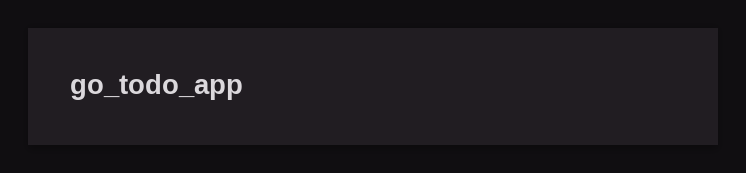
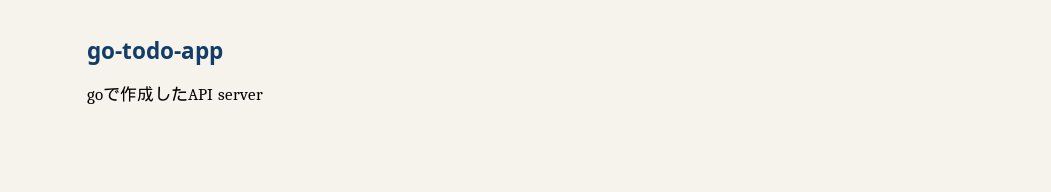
- go_todo_app
+ go-todo-app
+ goで作成したAPI server

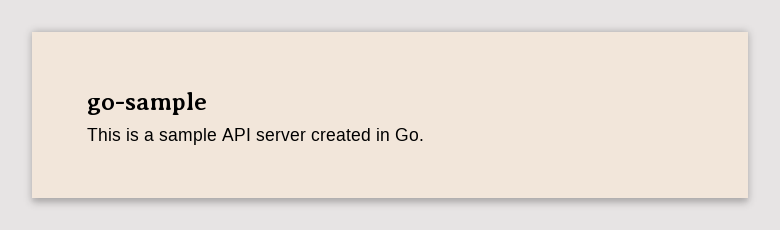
- go-todo-app
- goで作成したAPI server
+ go-sample
+ This is a sample API server created in Go.

